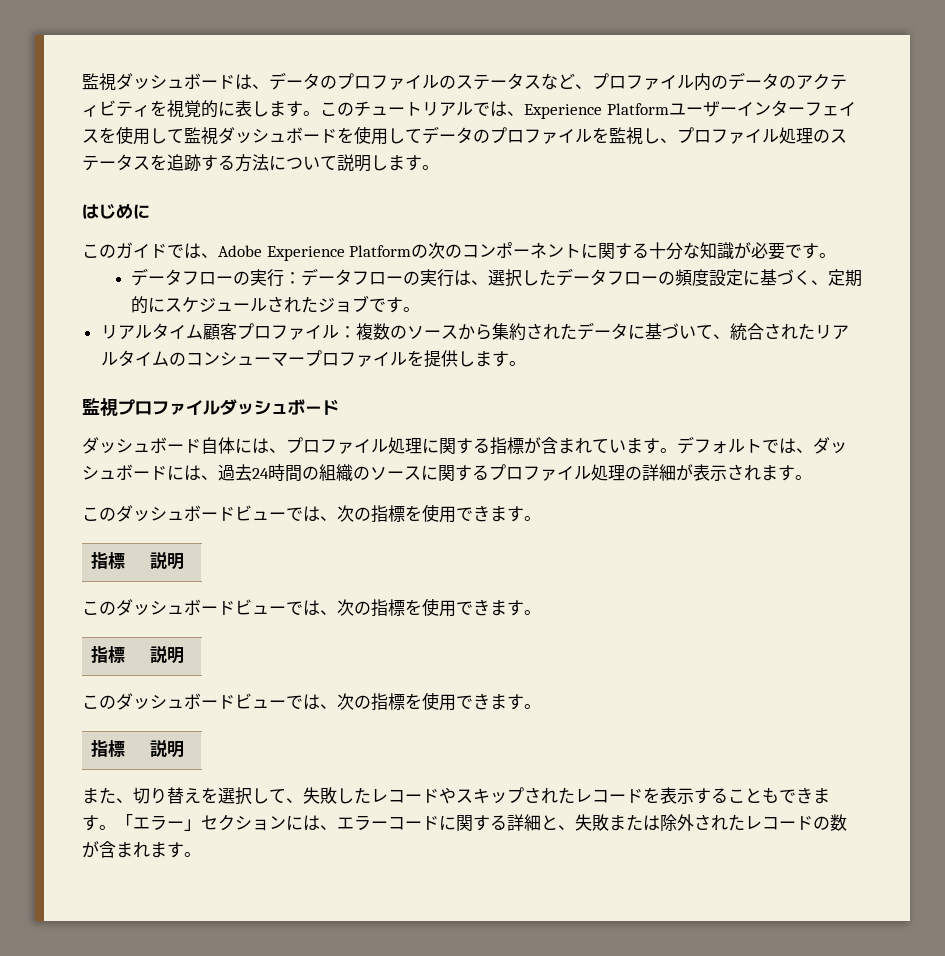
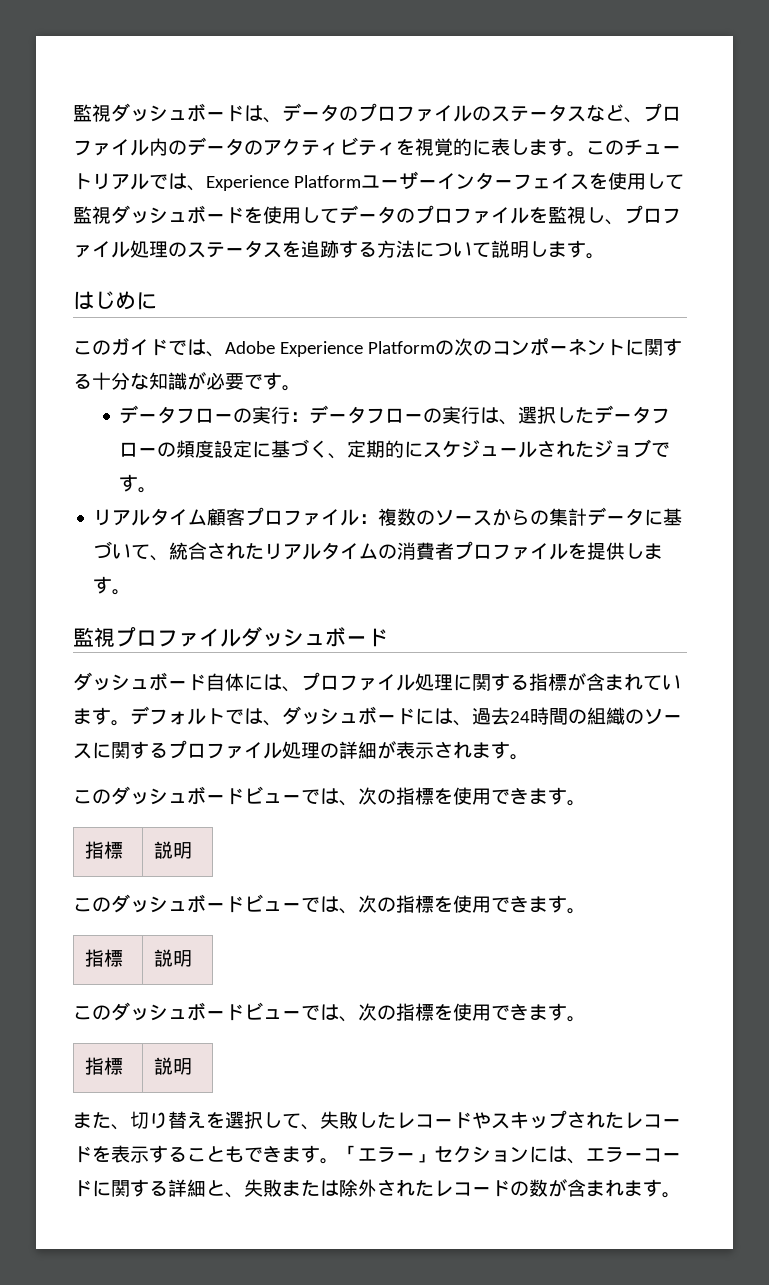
- リアルタイム顧客プロファイル：複数のソースから集約されたデータに基づいて、統合されたリアルタイムのコンシューマープロファイルを提供します。
+ リアルタイム顧客プロファイル：複数のソースからの集計データに基づいて、統合されたリアルタイムの消費者プロファイルを提供します。

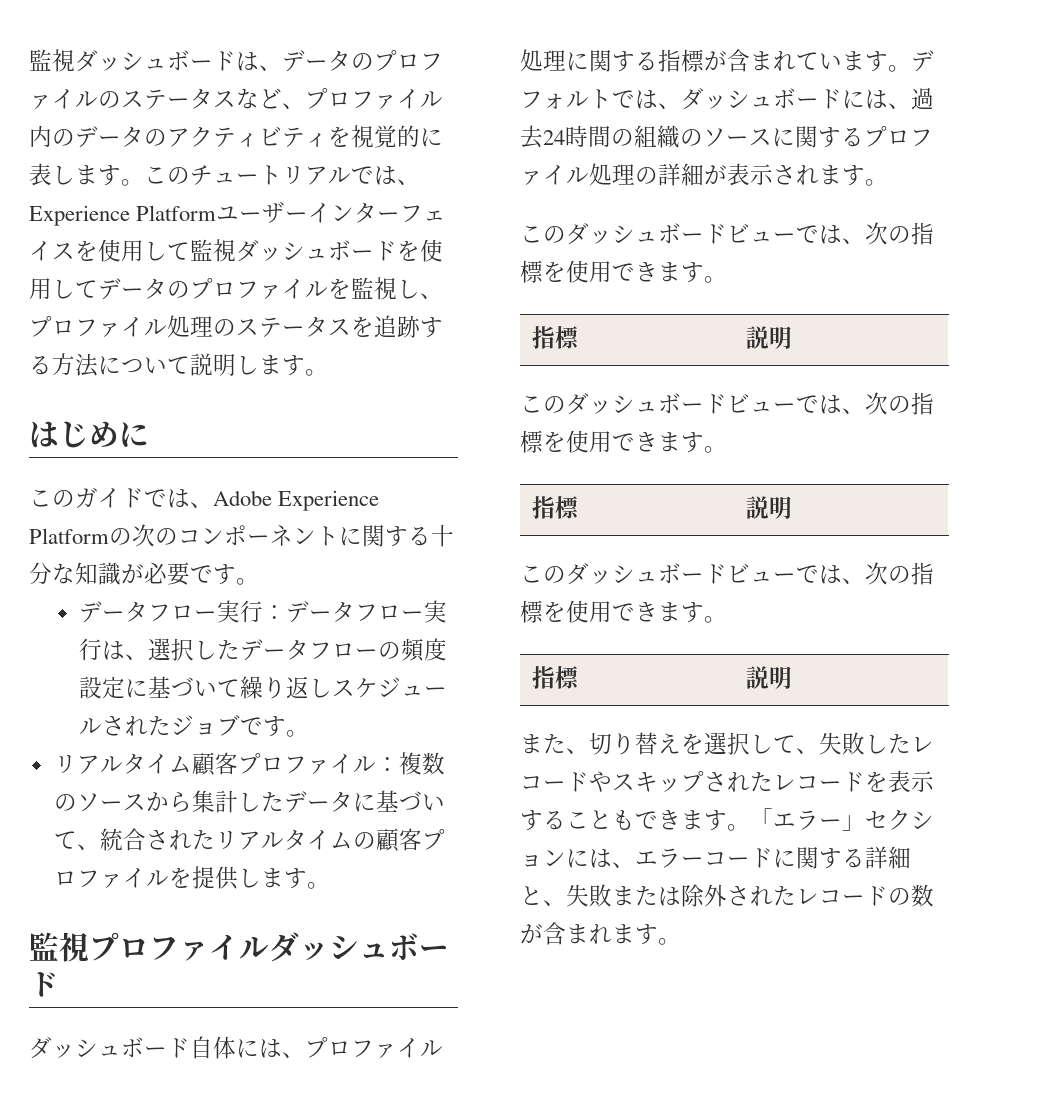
- データフローの実行：データフローの実行は、選択したデータフローの頻度設定に基づく、定期的にスケジュールされたジョブです。
+ データフロー実行：データフロー実行は、選択したデータフローの頻度設定に基づいて繰り返しスケジュールされたジョブです。
- リアルタイム顧客プロファイル：複数のソースからの集計データに基づいて、統合されたリアルタイムの消費者プロファイルを提供します。
+ リアルタイム顧客プロファイル：複数のソースから集計したデータに基づいて、統合されたリアルタイムの顧客プロファイルを提供します。

